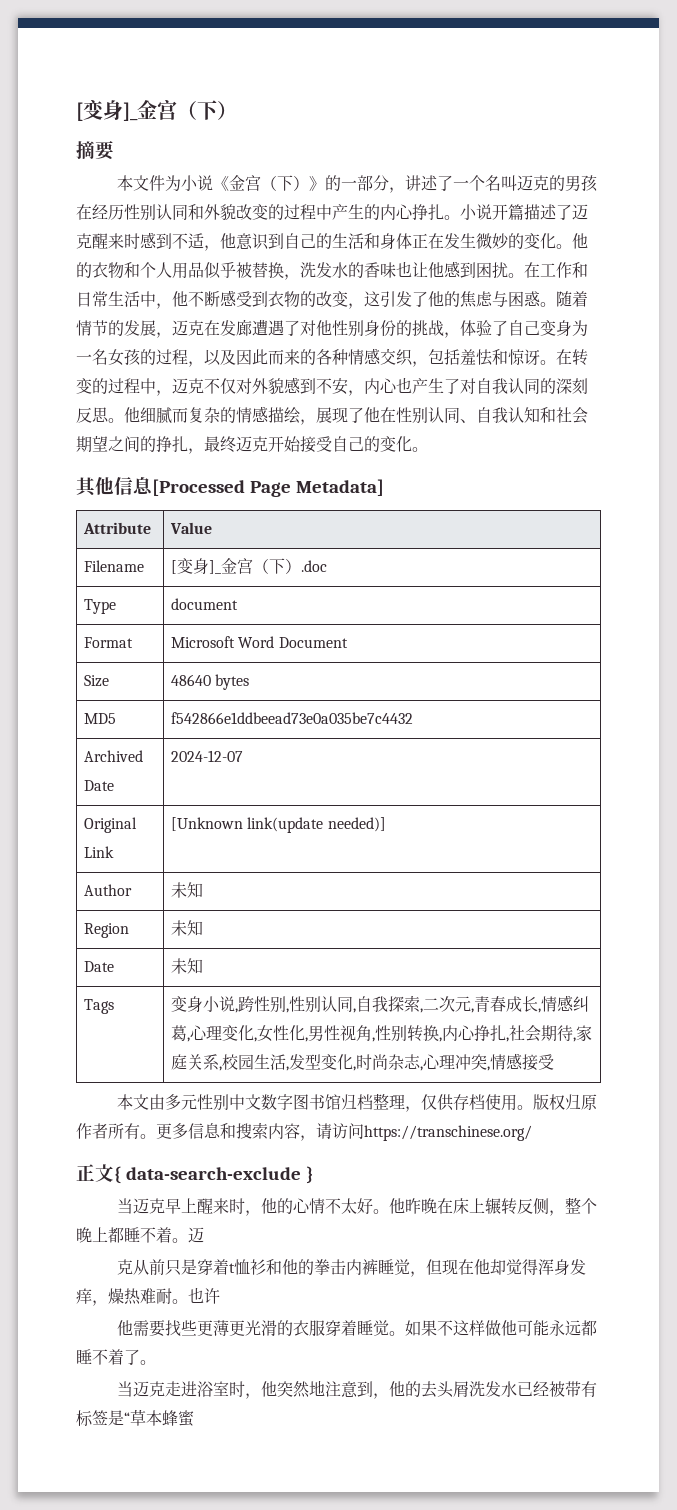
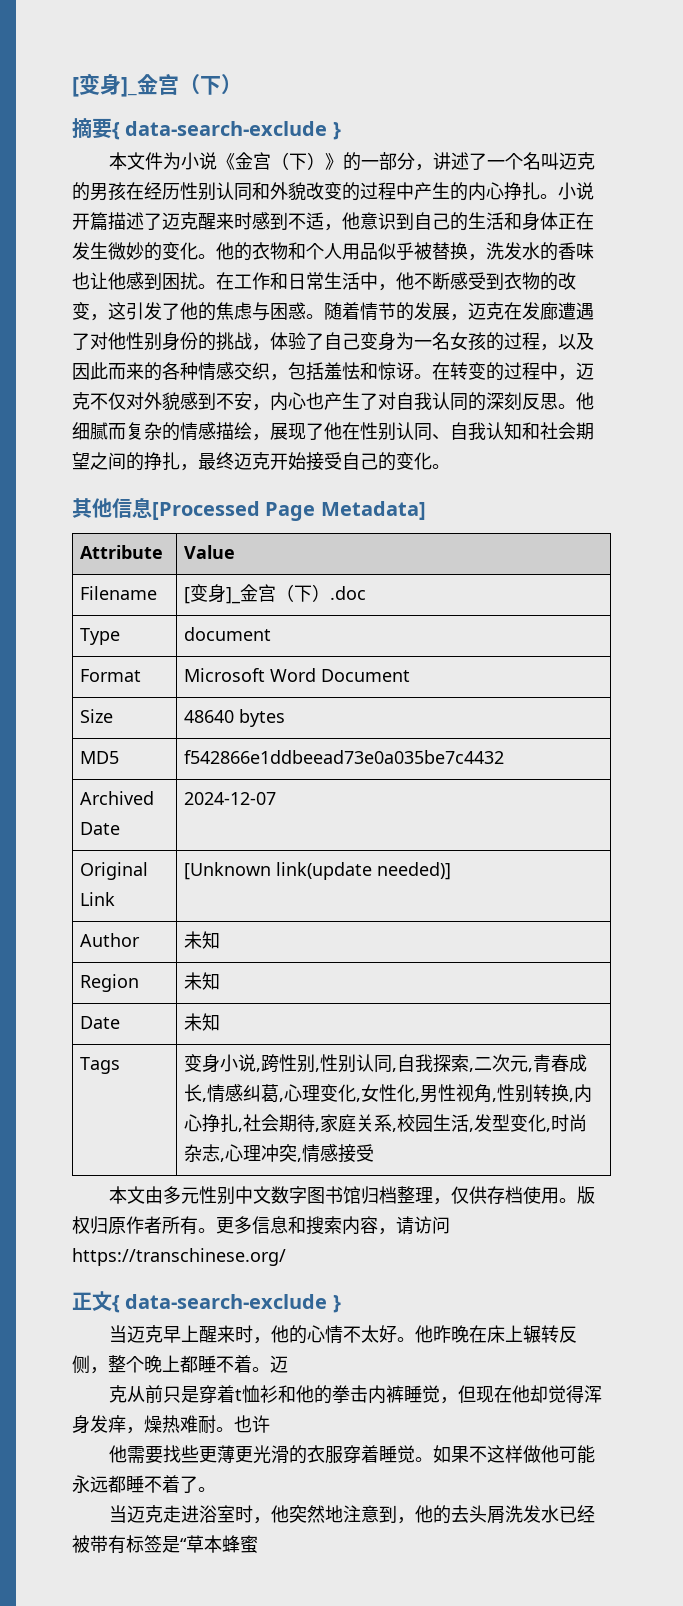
- 摘要
+ 摘要{ data-search-exclude }

